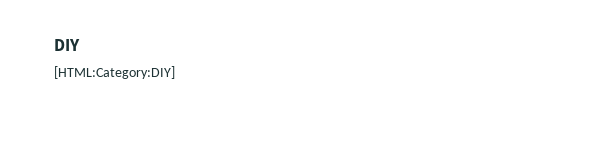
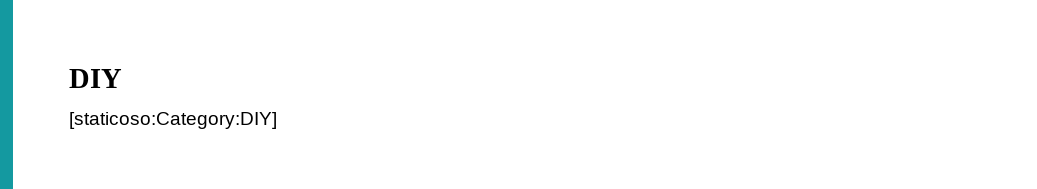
- [HTML:Category:DIY]
+ [staticoso:Category:DIY]

